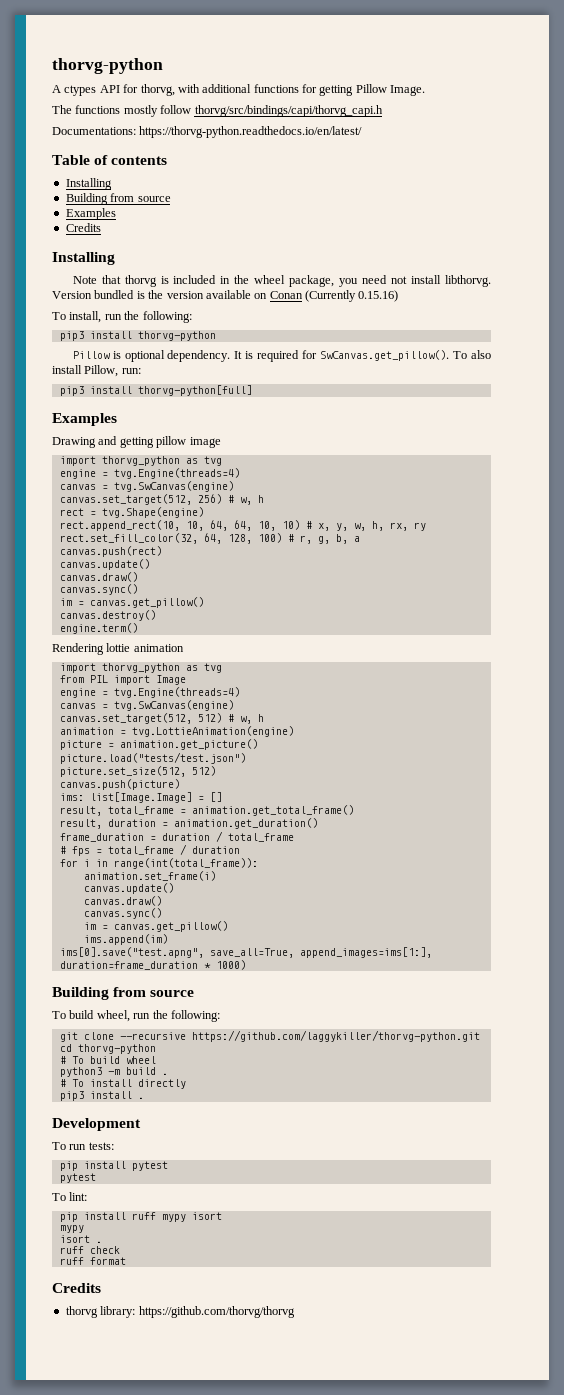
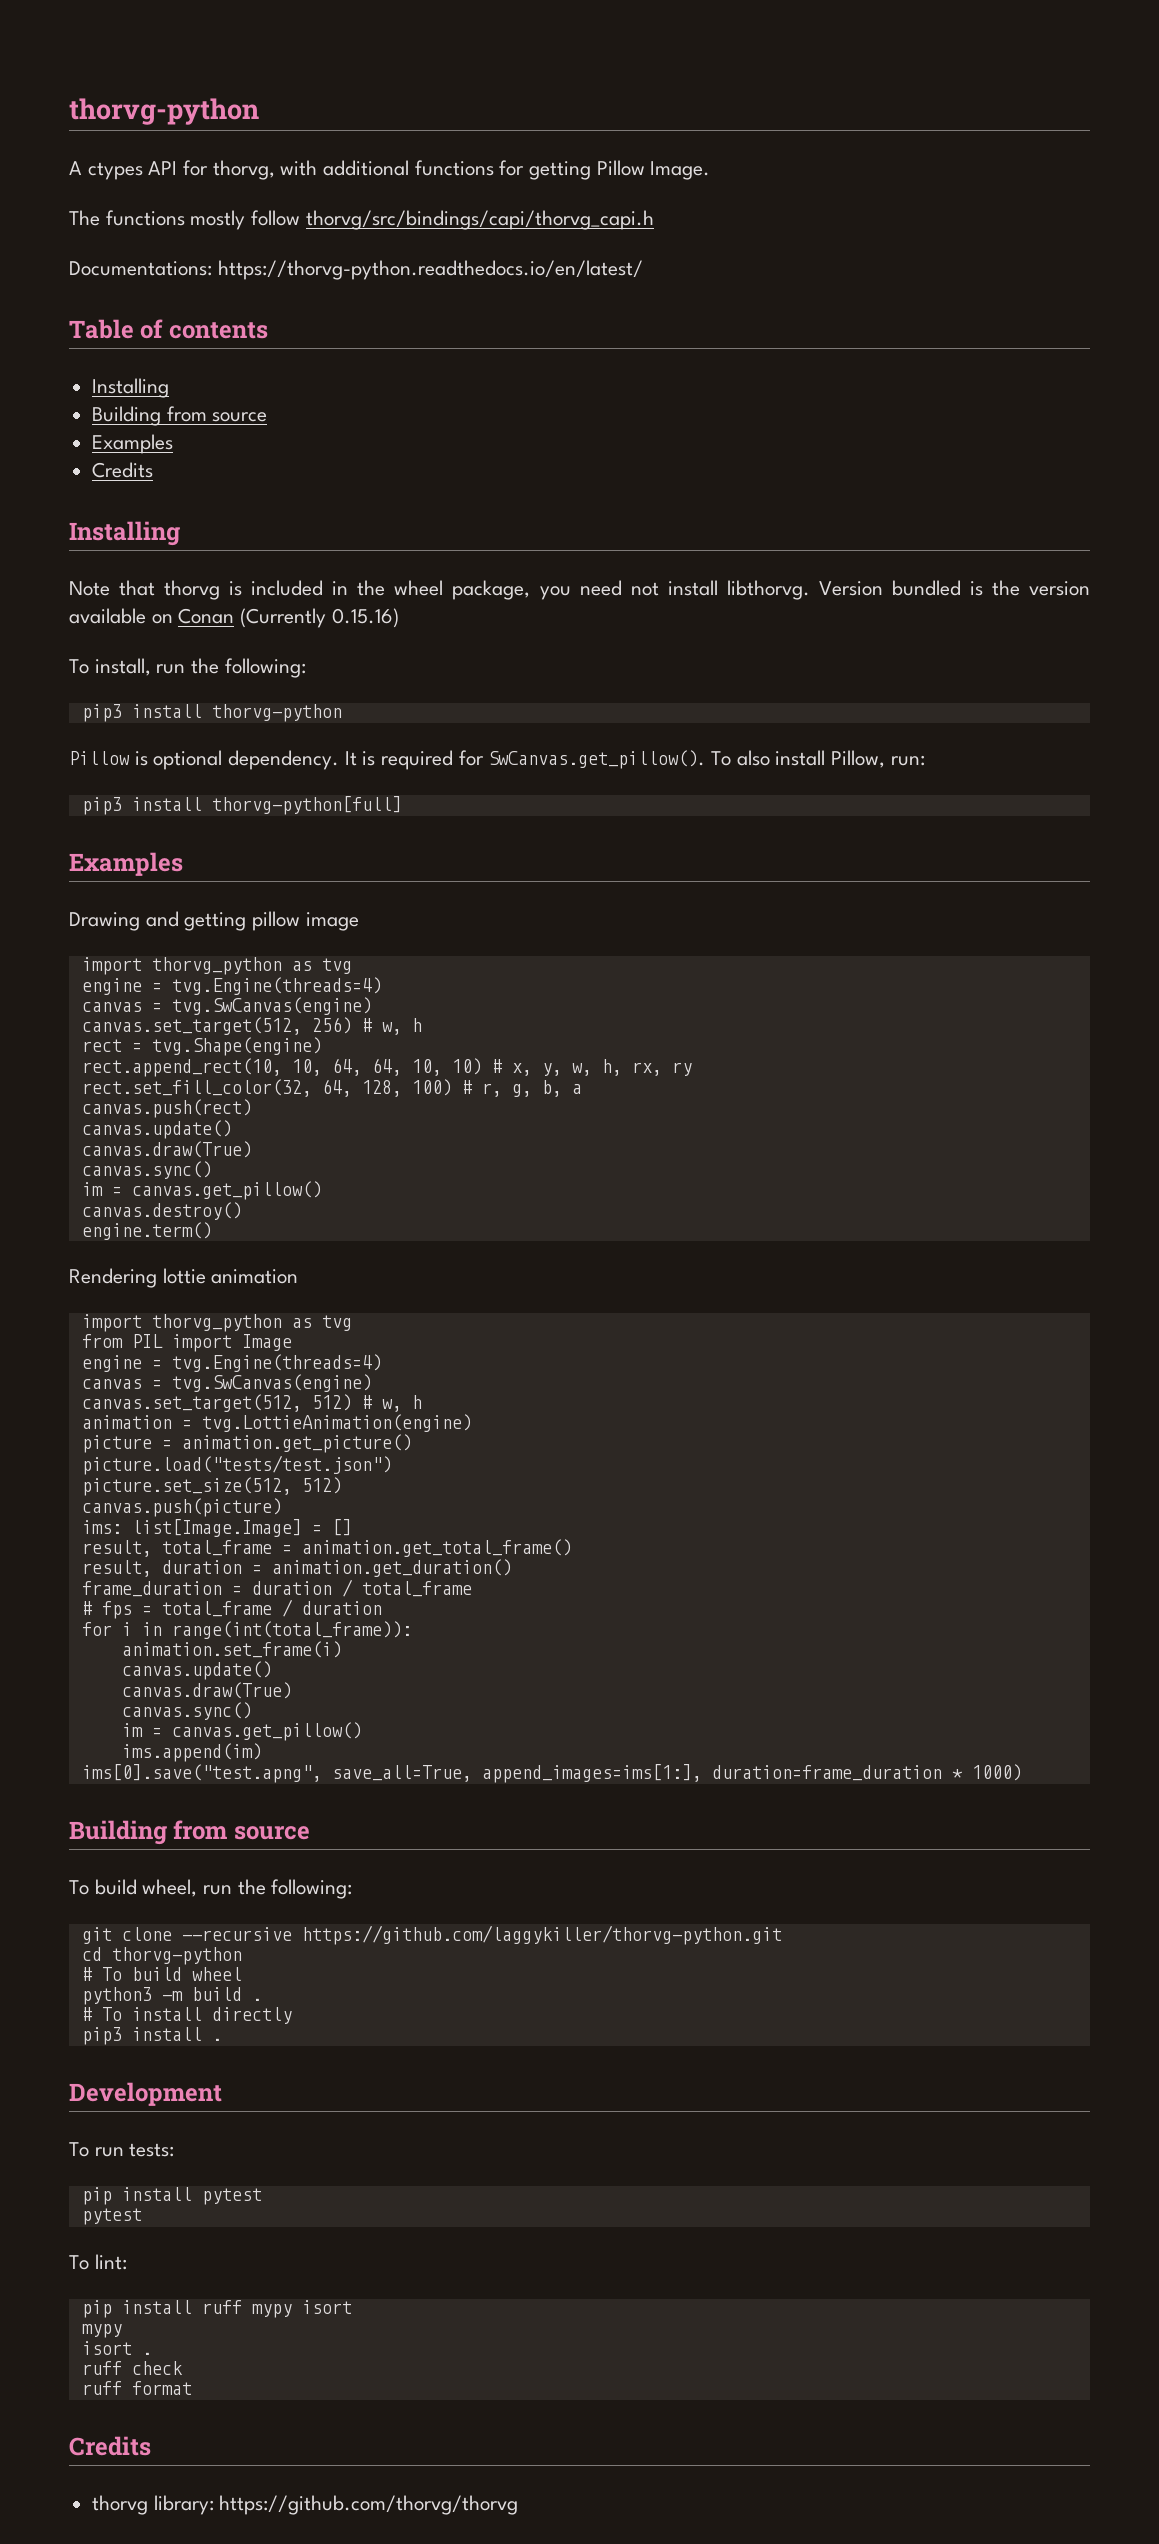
  canvas.push(rect)
  canvas.update()
- canvas.draw()
+ canvas.draw(True)
  animation.set_frame(i)
  canvas.update()
- canvas.draw()
+ canvas.draw(True)

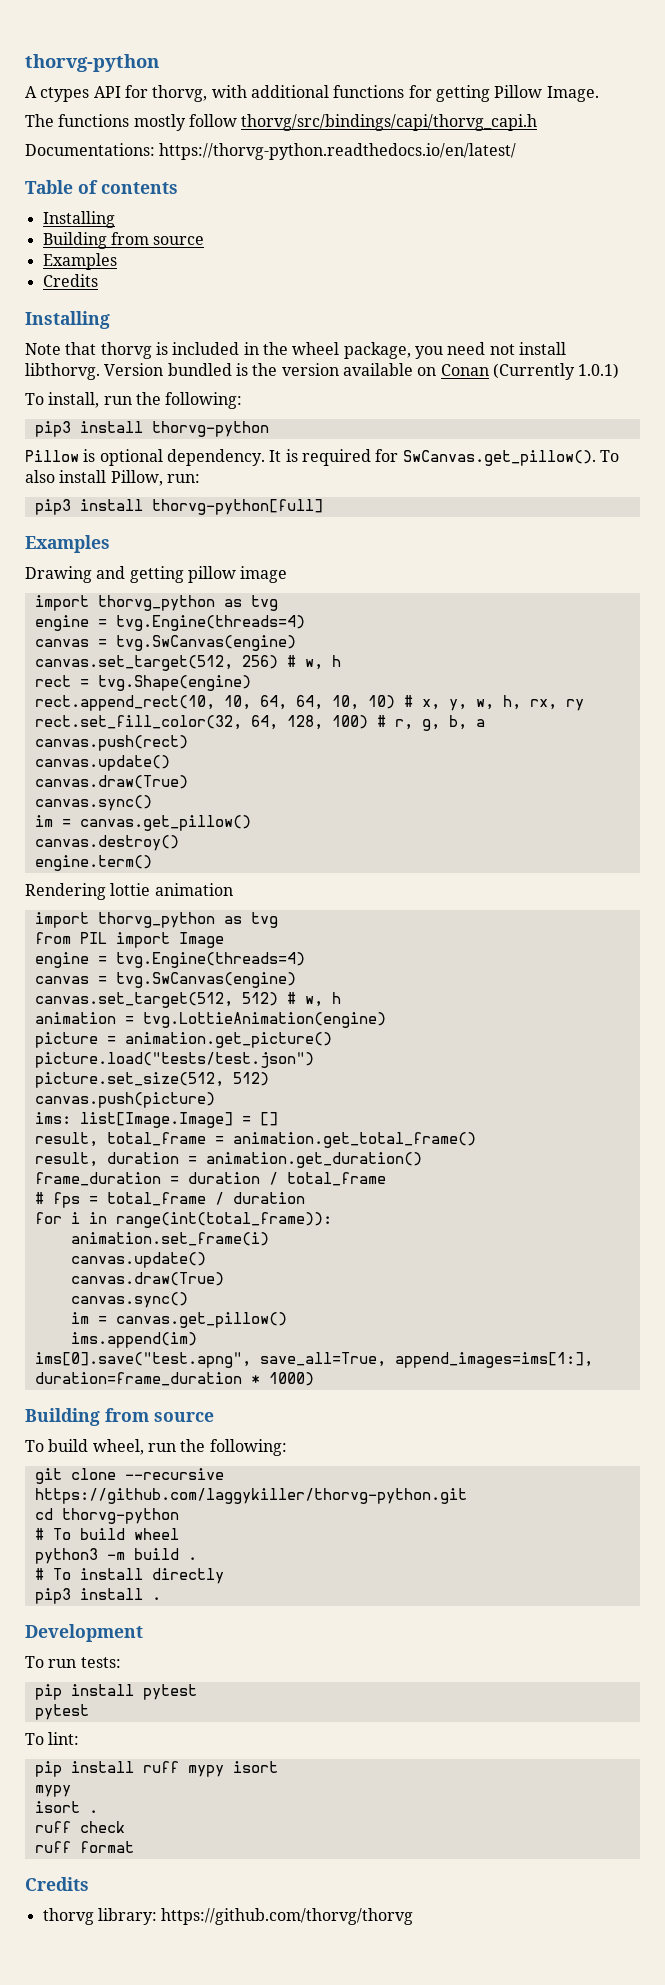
- Version bundled is the version available on Conan (Currently 0.15.16)
+ Version bundled is the version available on Conan (Currently 1.0.1)

